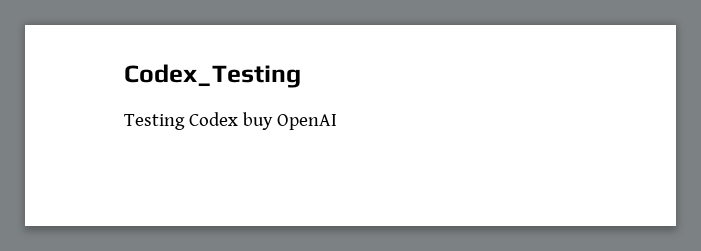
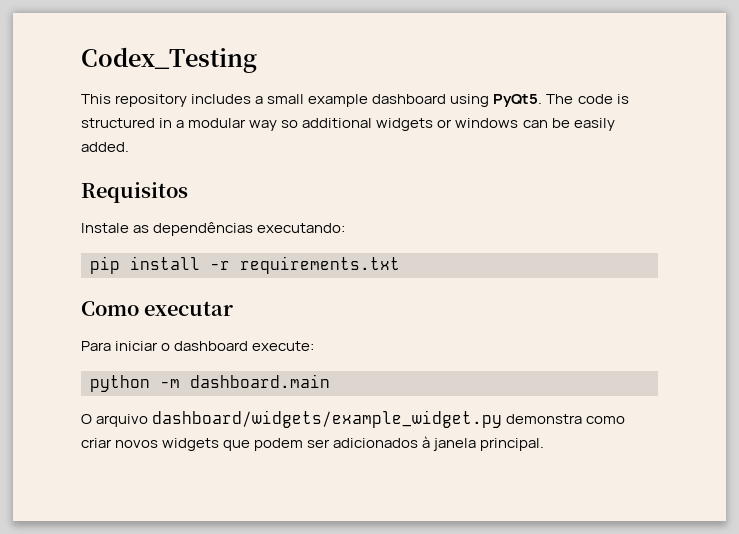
- Testing Codex buy OpenAI
+ This repository includes a small example dashboard using PyQt5. The code is structured in a modular way so additional widgets or windows can be easily added.
+ Requisitos
+ Instale as dependências executando:
+ pip install -r requirements.txt
+ Como executar
+ Para iniciar o dashboard execute:
+ python -m dashboard.main
+ O arquivo dashboard/widgets/example_widget.py demonstra como criar novos widgets que podem ser adicionados à janela principal.

